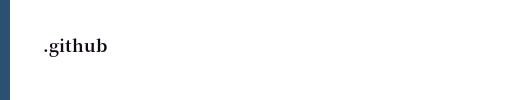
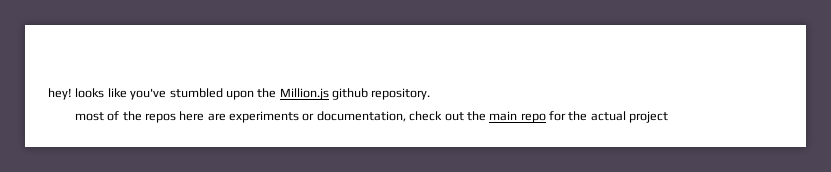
- .github
+ hey! looks like you've stumbled upon the Million.js github repository.
+ most of the repos here are experiments or documentation, check out the main repo for the actual project

